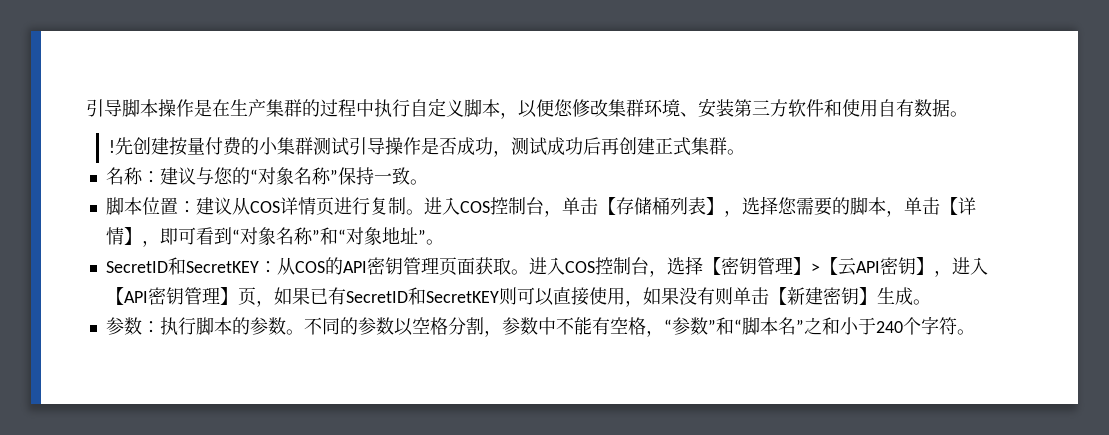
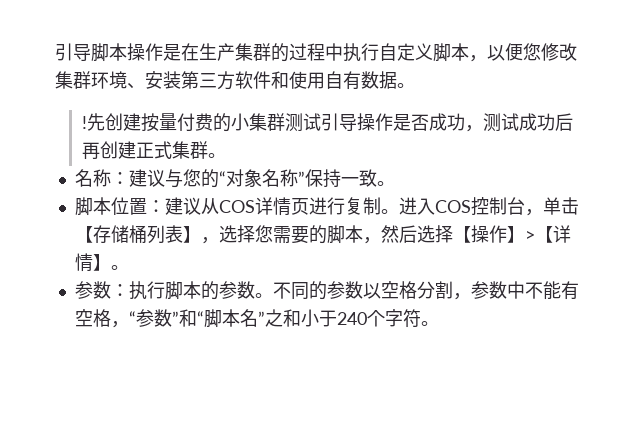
- 进入COS控制台，单击【存储桶列表】，选择您需要的脚本，单击【详情】，即可看到“对象名称”和“对象地址”。
- SecretID和SecretKEY：从COS的API密钥管理页面获取。进入COS控制台，选择【密钥管理】>【云API密钥】，进入【API密钥管理】页，如果已有SecretID和SecretKEY则可以直接使用，如果没有则单击【新建密钥】生成。
+ 进入COS控制台，单击【存储桶列表】，选择您需要的脚本，然后选择【操作】>【详情】。

